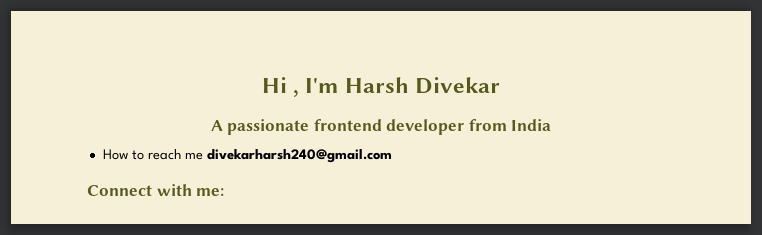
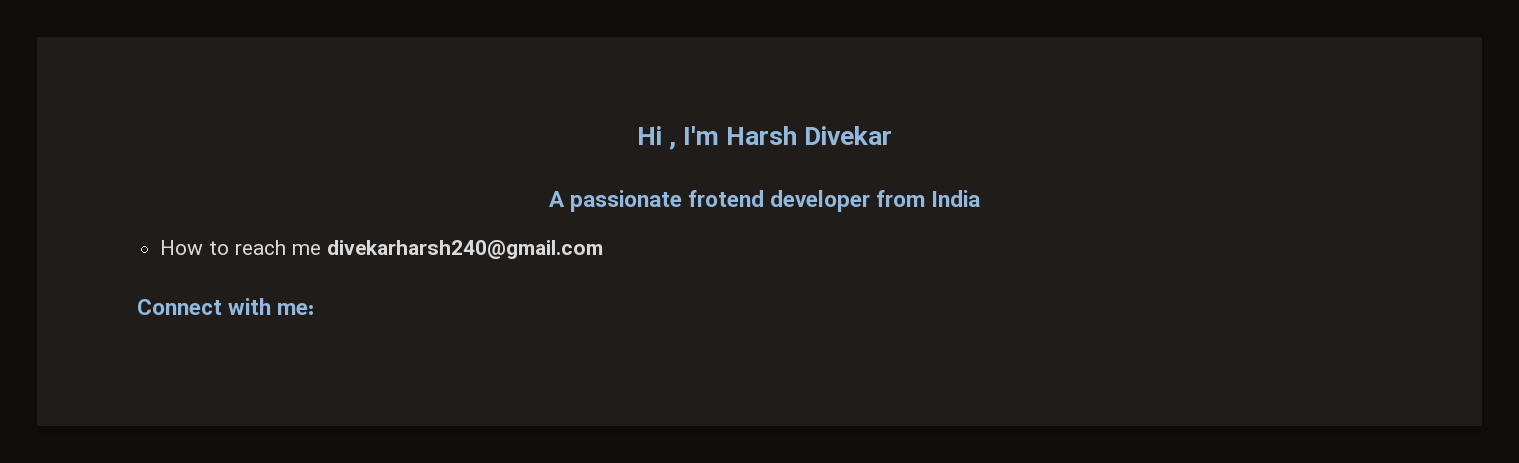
- A passionate frontend developer from India
+ A passionate frotend developer from India

